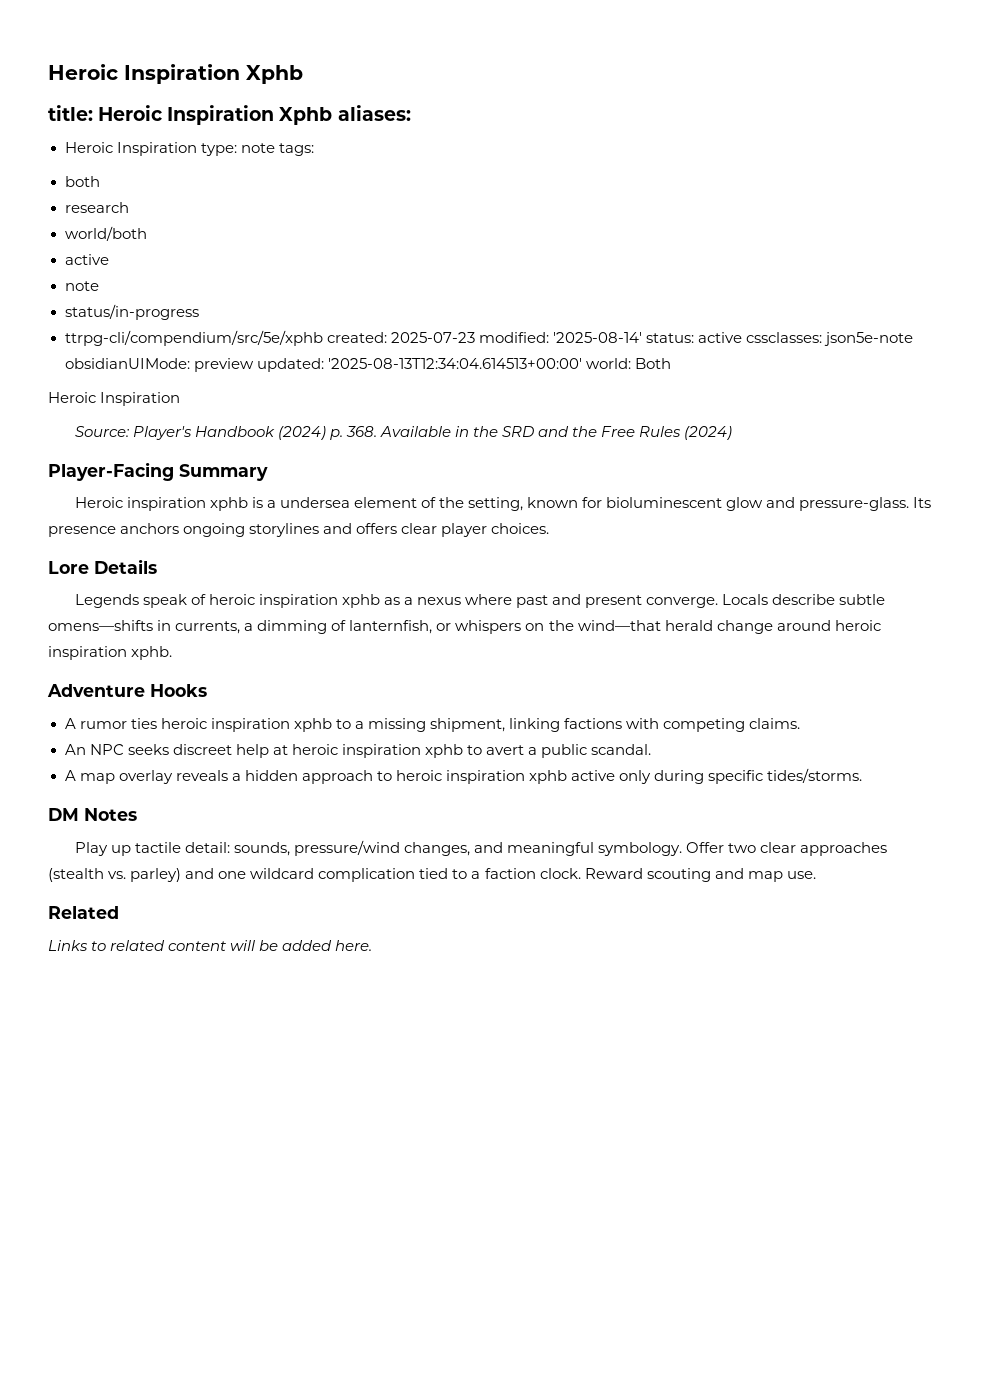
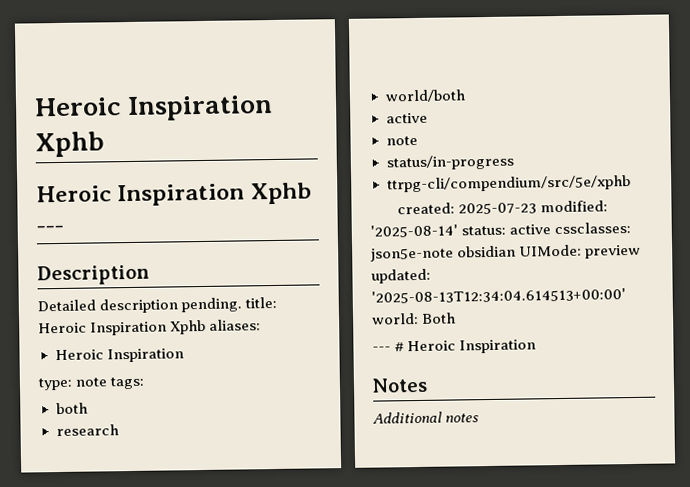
- title: Heroic Inspiration Xphb aliases:
- Heroic Inspiration type: note tags:
+ Heroic Inspiration Xphb ---
+ Description
+ Detailed description pending. title: Heroic Inspiration Xphb aliases:
+ Heroic Inspiration
+ type: note tags:
- ttrpg-cli/compendium/src/5e/xphb created: 2025-07-23 modified: '2025-08-14' status: active cssclasses: json5e-note obsidianUIMode: preview updated: '2025-08-13T12:34:04.614513+00:00' world: Both
- Heroic Inspiration
- Source: Player's Handbook (2024) p. 368. Available in the SRD and the Free Rules (2024)
- Player-Facing Summary
- Heroic inspiration xphb is a undersea element of the setting, known for bioluminescent glow and pressure-glass. Its presence anchors ongoing storylines and offers clear player choices.
- Lore Details
- Legends speak of heroic inspiration xphb as a nexus where past and present converge. Locals describe subtle omens—shifts in currents, a dimming of lanternfish, or whispers on the wind—that herald change around heroic inspiration xphb.
- Adventure Hooks
- A rumor ties heroic inspiration xphb to a missing shipment, linking factions with competing claims.
- An NPC seeks discreet help at heroic inspiration xphb to avert a public scandal.
- A map overlay reveals a hidden approach to heroic inspiration xphb active only during specific tides/storms.
- DM Notes
- Play up tactile detail: sounds, pressure/wind changes, and meaningful symbology. Offer two clear approaches (stealth vs. parley) and one wildcard complication tied to a faction clock. Reward scouting and map use.
- Related
- Links to related content will be added here.
+ ttrpg-cli/compendium/src/5e/xphb
+ created: 2025-07-23 modified: '2025-08-14' status: active cssclasses: json5e-note obsidian UIMode: preview updated: '2025-08-13T12:34:04.614513+00:00' world: Both
+ --- # Heroic Inspiration
+ Notes
+ Additional notes

